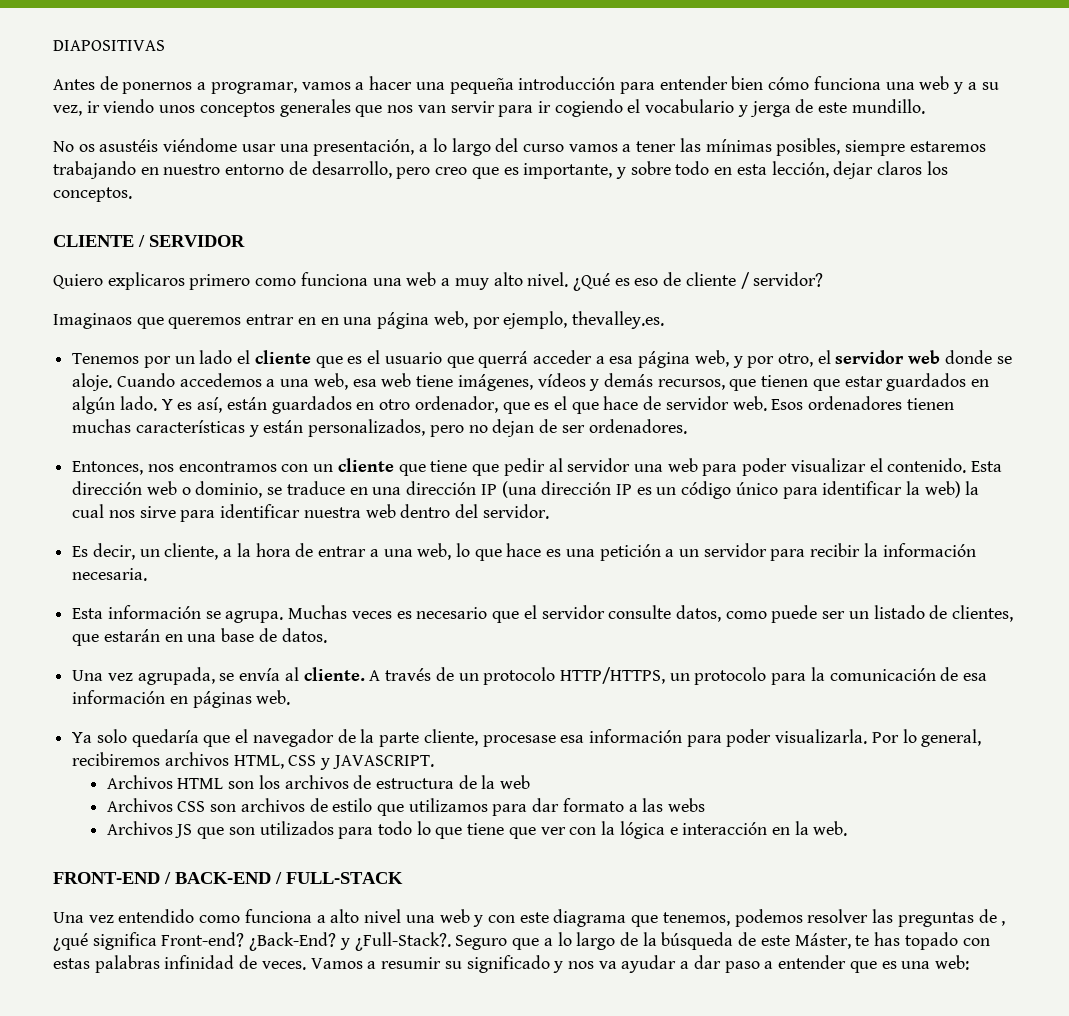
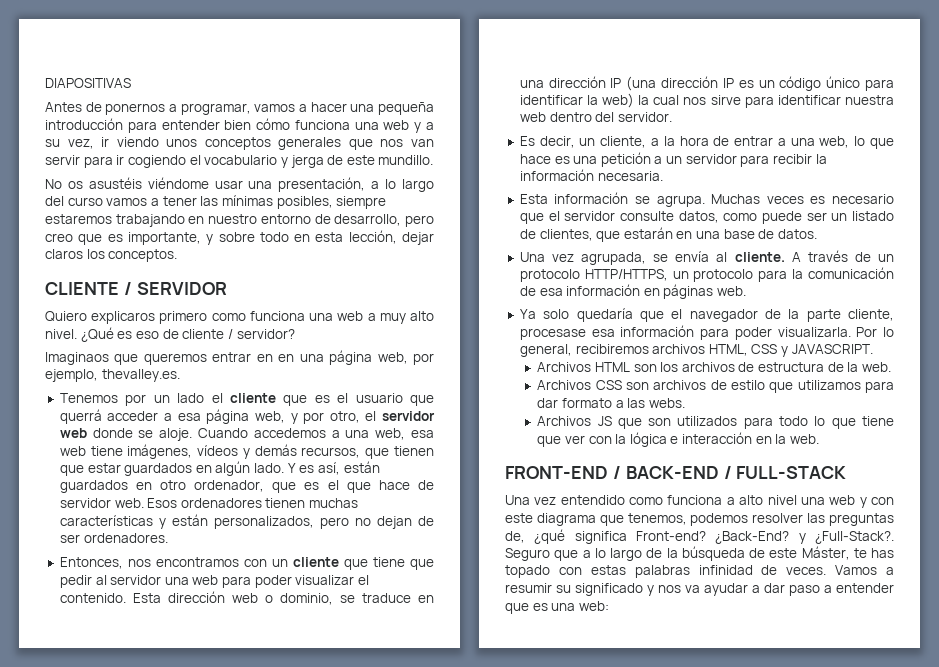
- Archivos HTML son los archivos de estructura de la web
+ Archivos HTML son los archivos de estructura de la web.
- Archivos CSS son archivos de estilo que utilizamos para dar formato a las webs
+ Archivos CSS son archivos de estilo que utilizamos para dar formato a las webs.
- Una vez entendido como funciona a alto nivel una web y con este diagrama que tenemos, podemos resolver las preguntas de , ¿qué significa Front-end?
+ Una vez entendido como funciona a alto nivel una web y con este diagrama que tenemos, podemos resolver las preguntas de, ¿qué significa Front-end?

